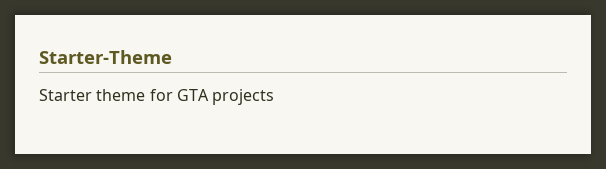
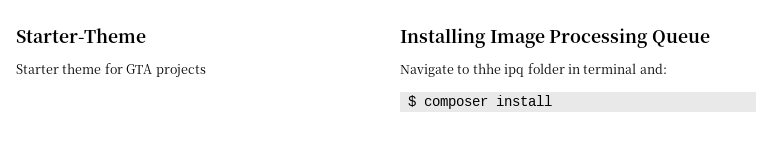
+ Installing Image Processing Queue
+ Navigate to thhe ipq folder in terminal and:
+ $ composer install

